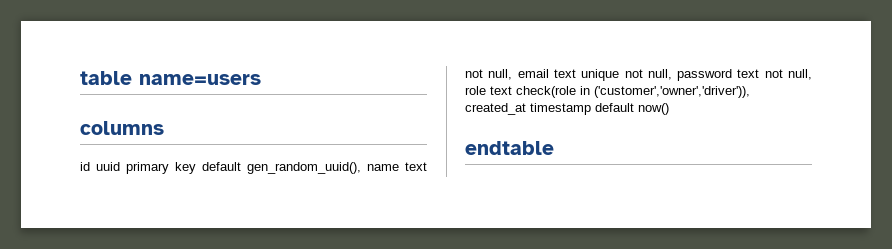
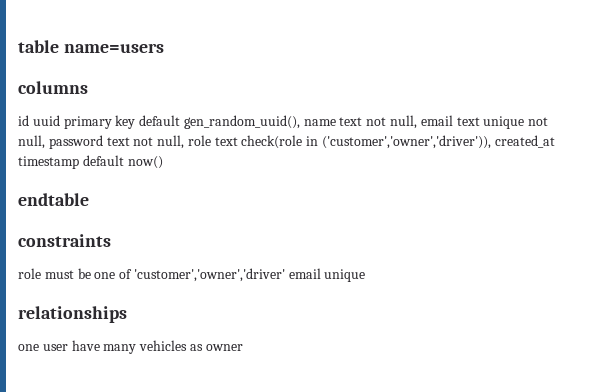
+ constraints
+ role must be one of 'customer','owner','driver' email unique
+ relationships
+ one user have many vehicles as owner

